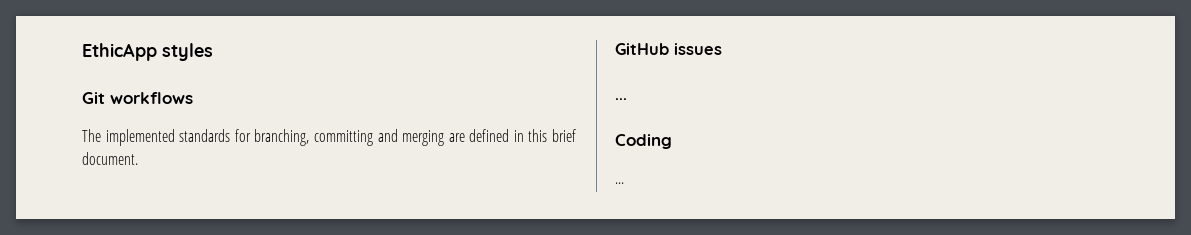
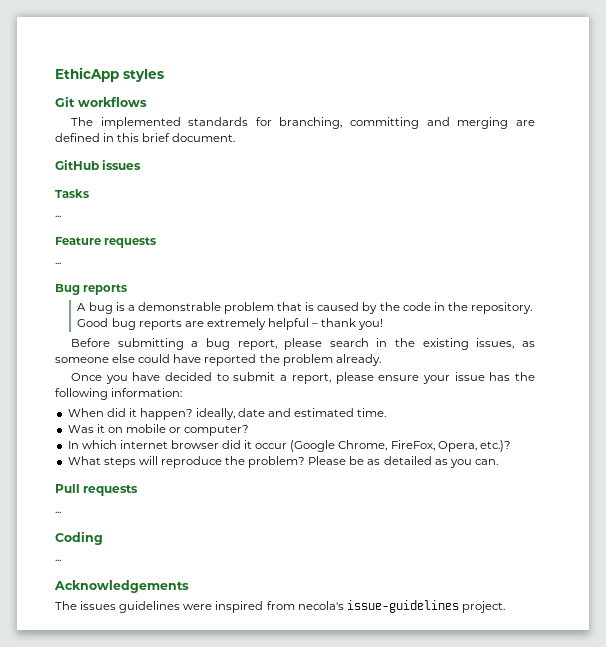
  GitHub issues
+ Tasks
+ ...
+ Feature requests
+ ...
+ Bug reports
+ A bug is a demonstrable problem that is caused by the code in the repository. Good bug reports are extremely helpful – thank you!
+ Before submitting a bug report, please search in the existing issues, as someone else could have reported the problem already.
+ Once you have decided to submit a report, please ensure your issue has the following information:
+ When did it happen? ideally, date and estimated time.
+ Was it on mobile or computer?
+ In which internet browser did it occur (Google Chrome, FireFox, Opera, etc.)?
+ What steps will reproduce the problem? Please be as detailed as you can.
+ Pull requests
  ...
  Coding
  ...
+ Acknowledgements
+ The issues guidelines were inspired from necola's issue-guidelines project.

